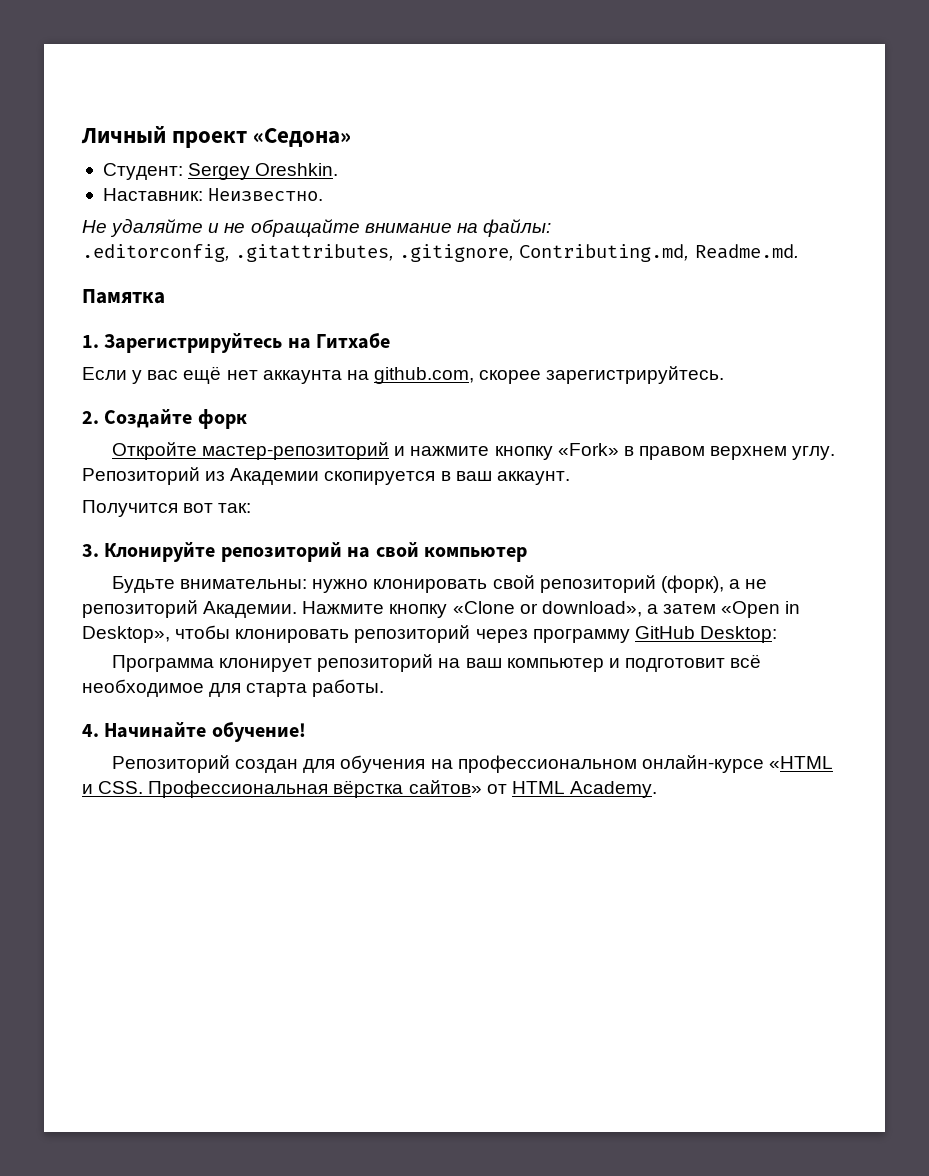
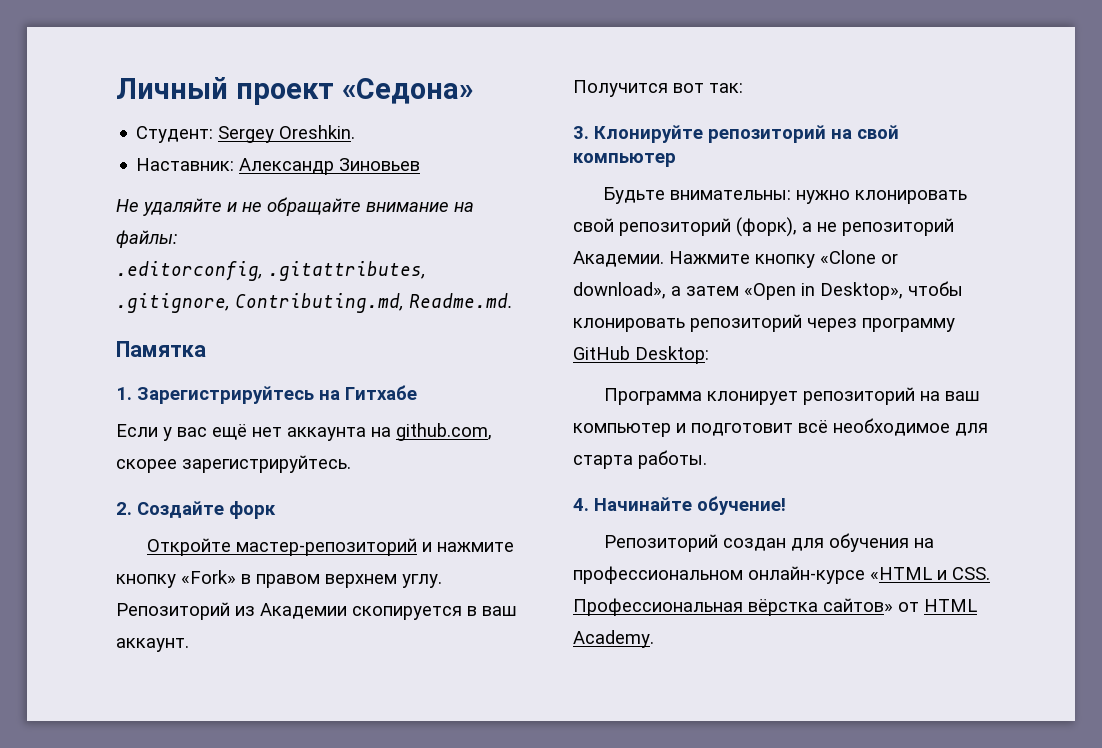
- Наставник: Неизвестно.
+ Наставник: Александр Зиновьев

